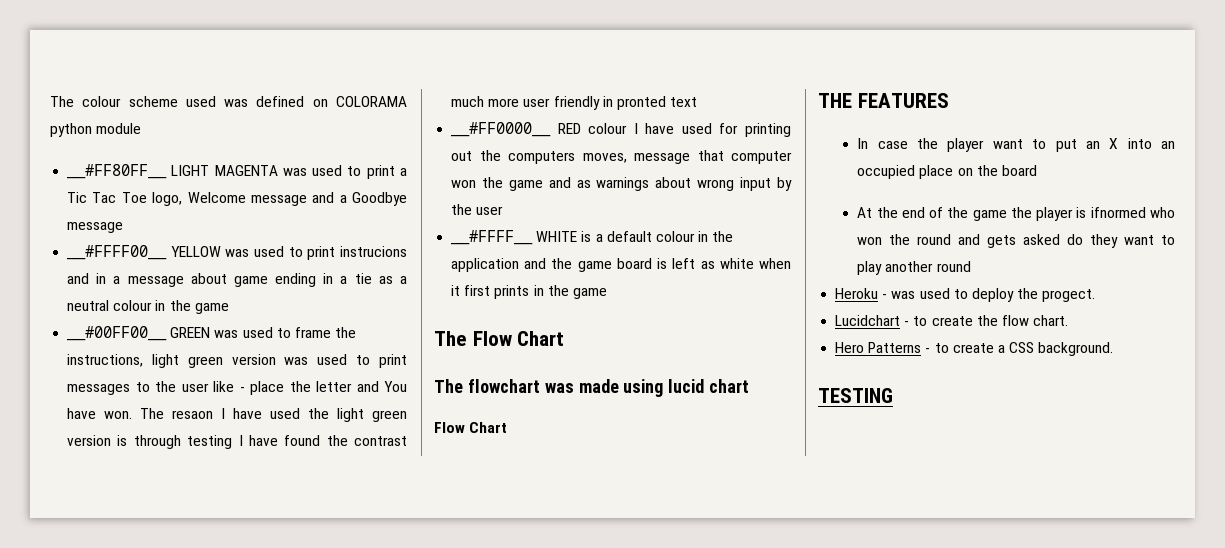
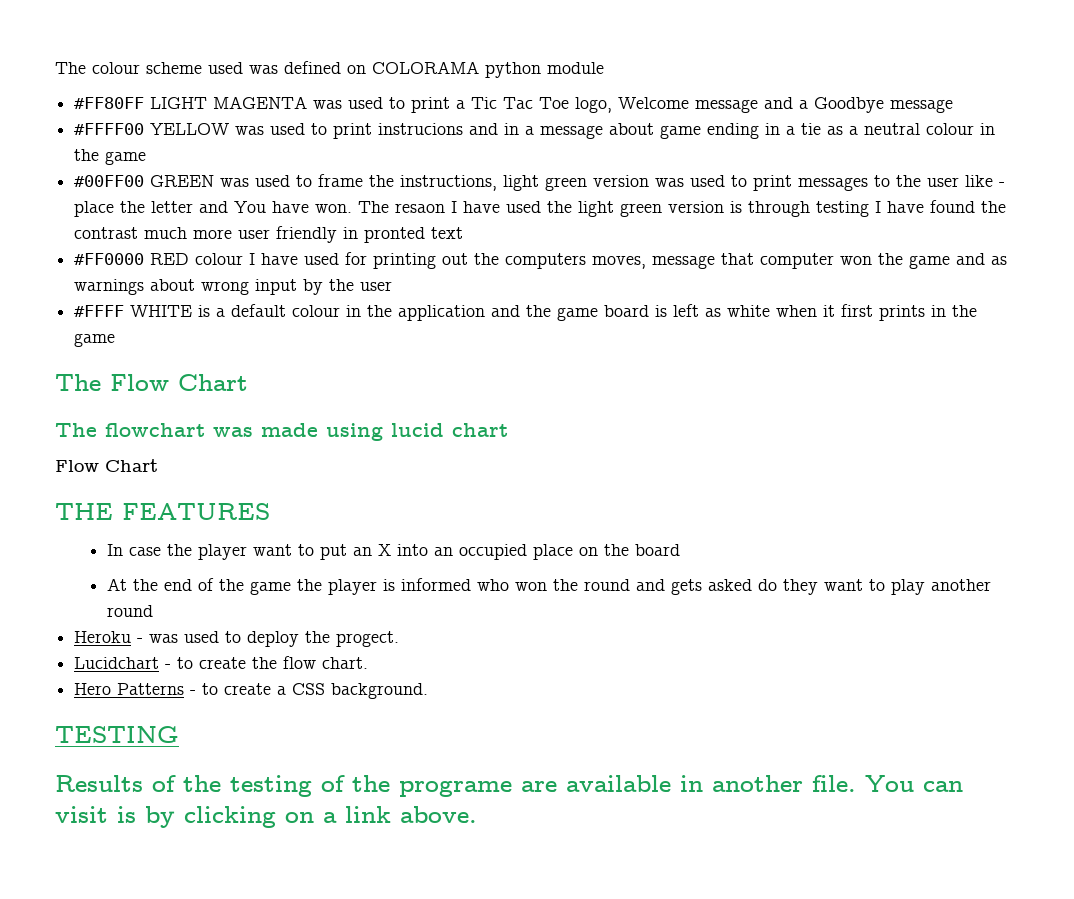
- __#FF80FF__ LIGHT MAGENTA was used to print a Tic Tac Toe logo, Welcome message and a Goodbye message
+ #FF80FF LIGHT MAGENTA was used to print a Tic Tac Toe logo, Welcome message and a Goodbye message
- __#FFFF00__ YELLOW was used to print instrucions and in a message about game ending in a tie as a neutral colour in the game
+ #FFFF00 YELLOW was used to print instrucions and in a message about game ending in a tie as a neutral colour in the game
- __#00FF00__ GREEN was used to frame the instructions, light green version was used to print messages to the user like - place the letter and You have won.
+ #00FF00 GREEN was used to frame the instructions, light green version was used to print messages to the user like - place the letter and You have won.
- __#FF0000__ RED colour I have used for printing out the computers moves, message that computer won the game and as warnings about wrong input by the user
+ #FF0000 RED colour I have used for printing out the computers moves, message that computer won the game and as warnings about wrong input by the user
- __#FFFF__ WHITE is a default colour in the application and the game board is left as white when it first prints in the game
+ #FFFF WHITE is a default colour in the application and the game board is left as white when it first prints in the game
- At the end of the game the player is ifnormed who won the round and gets asked do they want to play another round
+ At the end of the game the player is informed who won the round and gets asked do they want to play another round
+ Results of the testing of the programe are available in another file. You can visit is by clicking on a link above.

